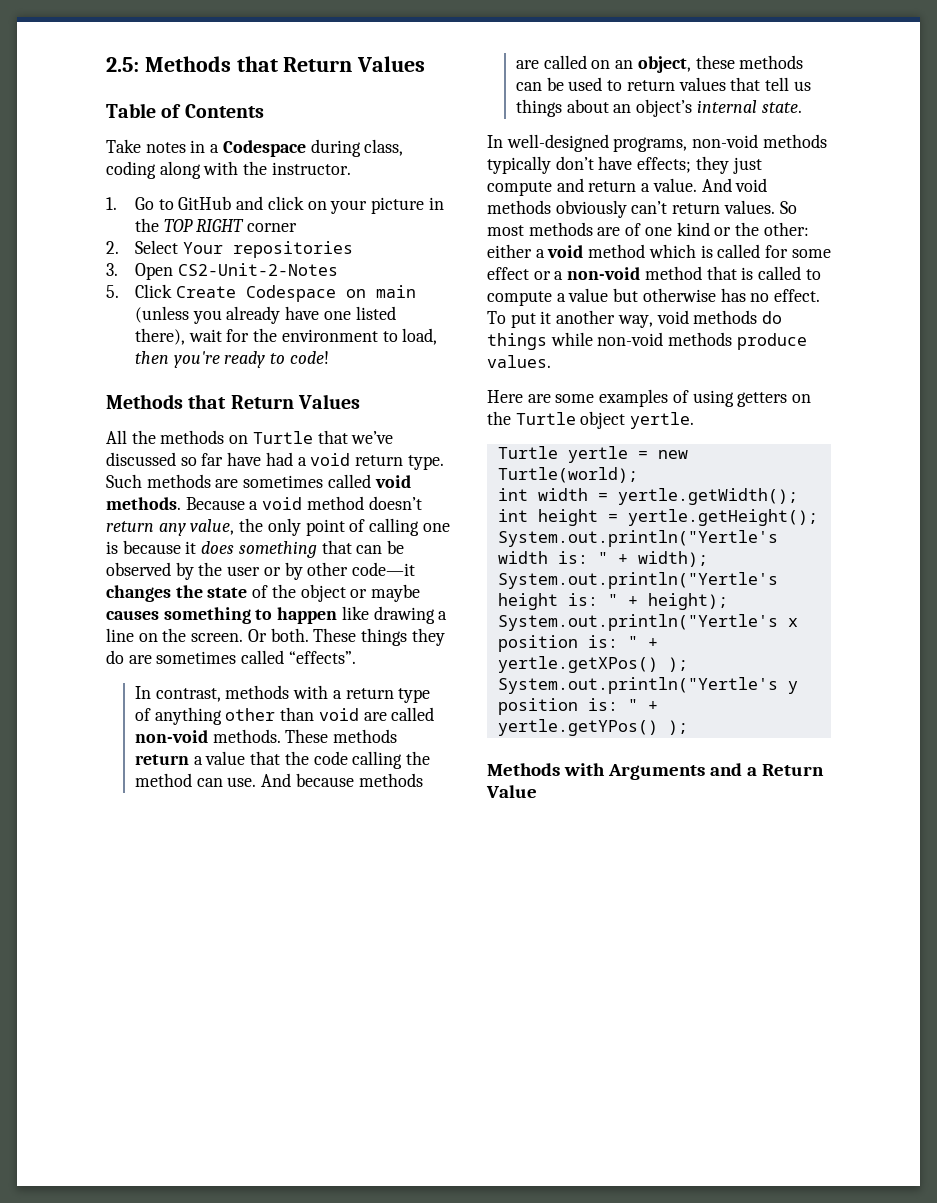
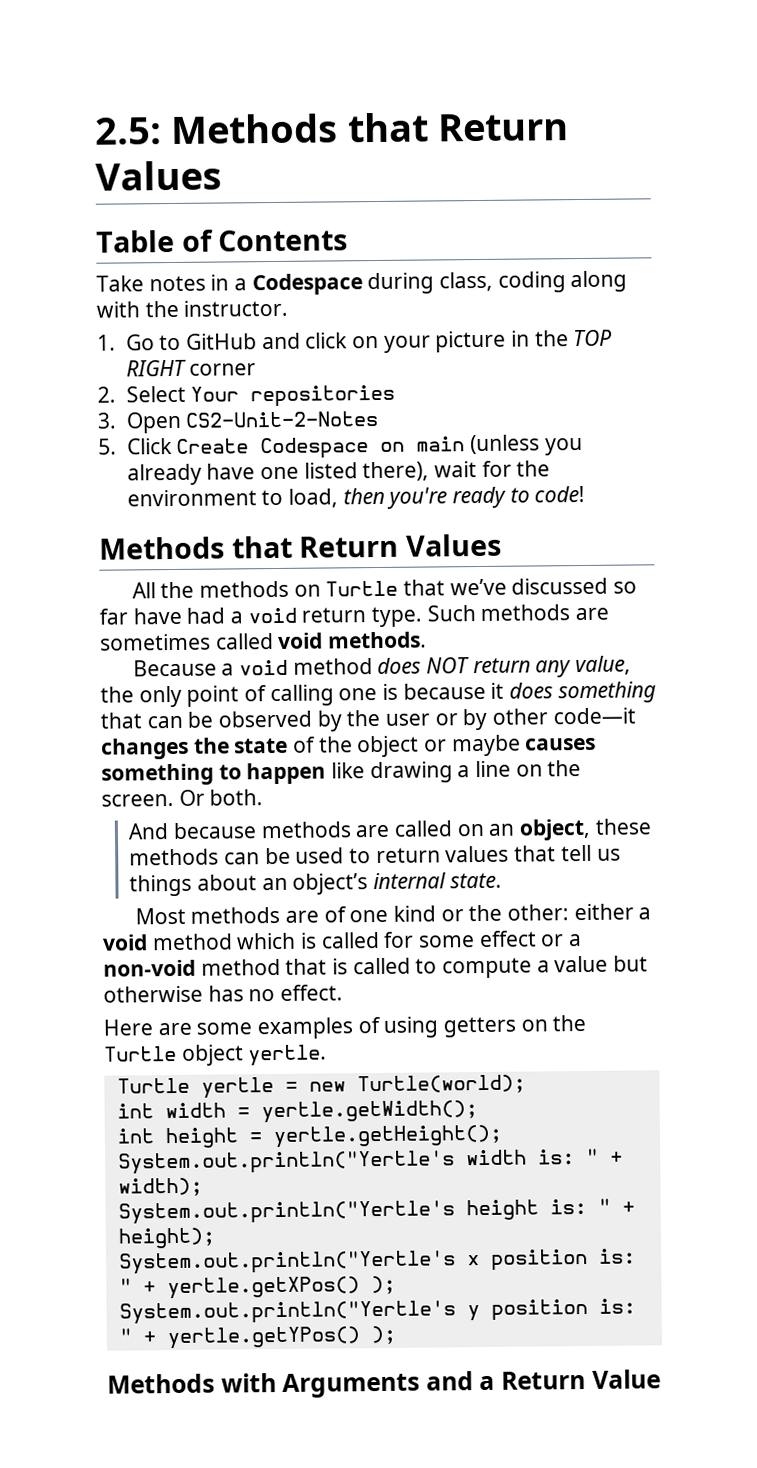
- Such methods are sometimes called void methods. Because a void method doesn’t return any value, the only point of calling one is because it does something that can be observed by the user or by other code—it changes the state of the object or maybe causes something to happen like drawing a line on the screen.
+ Such methods are sometimes called void methods.
+ Because a void method does NOT return any value, the only point of calling one is because it does something that can be observed by the user or by other code—it changes the state of the object or maybe causes something to happen like drawing a line on the screen.
- Or both. These things they do are sometimes called “effects”.
- In contrast, methods with a return type of anything other than void are called non-void methods. These methods return a value that the code calling the method can use. And because methods are called on an object, these methods can be used to return values that tell us things about an object’s internal state.
+ Or both.
+ And because methods are called on an object, these methods can be used to return values that tell us things about an object’s internal state.
- In well-designed programs, non-void methods typically don’t have effects; they just compute and return a value. And void methods obviously can’t return values. So most methods are of one kind or the other: either a void method which is called for some effect or a non-void method that is called to compute a value but otherwise has no effect. To put it another way, void methods do things while non-void methods produce values.
+ Most methods are of one kind or the other: either a void method which is called for some effect or a non-void method that is called to compute a value but otherwise has no effect.

